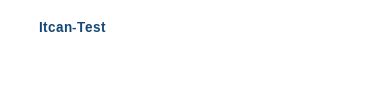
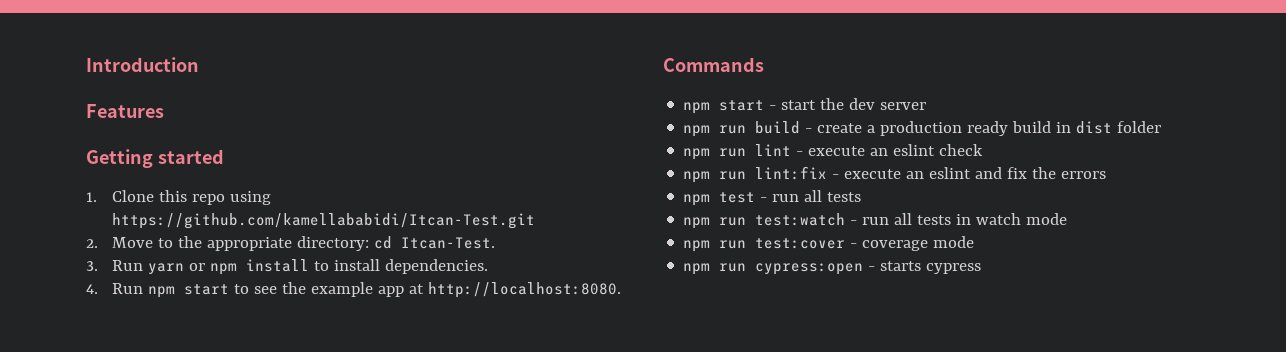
- Itcan-Test
+ Introduction
+ Features
+ Getting started
+ 1. Clone this repo using https://github.com/kamellababidi/Itcan-Test.git
+ 2. Move to the appropriate directory: cd Itcan-Test.
+ 3. Run yarn or npm install to install dependencies.
+ 4. Run npm start to see the example app at http://localhost:8080.
+ Commands
+ npm start - start the dev server
+ npm run build - create a production ready build in dist folder
+ npm run lint - execute an eslint check
+ npm run lint:fix - execute an eslint and fix the errors
+ npm test - run all tests
+ npm run test:watch - run all tests in watch mode
+ npm run test:cover - coverage mode
+ npm run cypress:open - starts cypress

